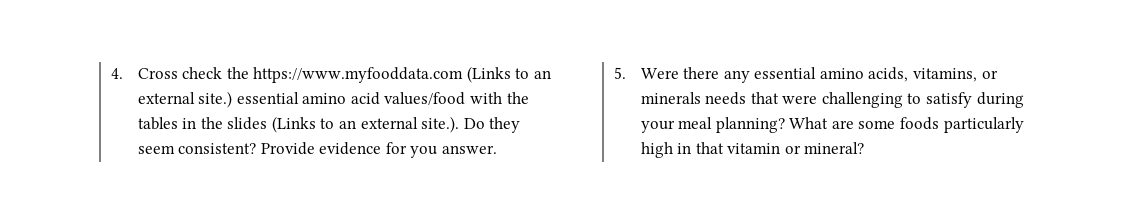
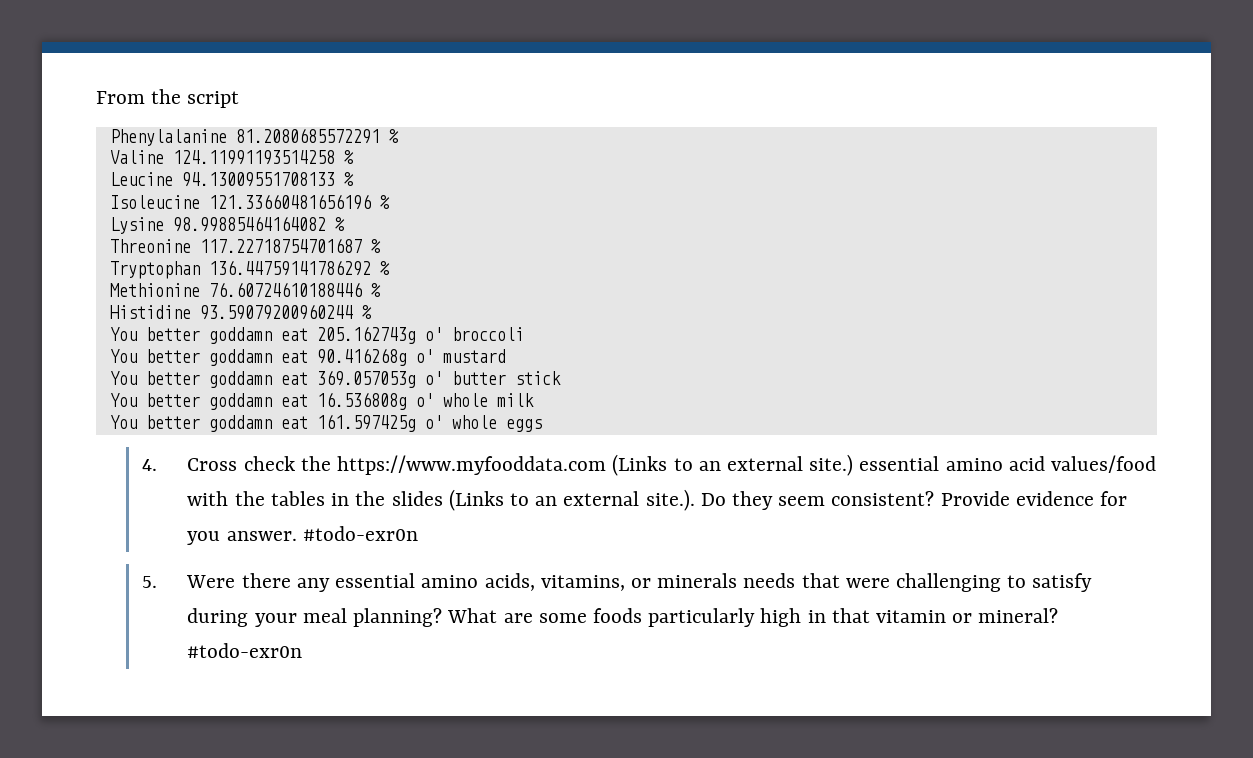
+ From the script
+ Phenylalanine 81.2080685572291 %
+ Valine 124.11991193514258 %
+ Leucine 94.13009551708133 %
+ Isoleucine 121.33660481656196 %
+ Lysine 98.99885464164082 %
+ Threonine 117.22718754701687 %
+ Tryptophan 136.44759141786292 %
+ Methionine 76.60724610188446 %
+ Histidine 93.59079200960244 %
+ You better goddamn eat 205.162743g o' broccoli
+ You better goddamn eat 90.416268g o' mustard
+ You better goddamn eat 369.057053g o' butter stick
+ You better goddamn eat 16.536808g o' whole milk
+ You better goddamn eat 161.597425g o' whole eggs
- Provide evidence for you answer.
+ Provide evidence for you answer. #todo-exr0n
- What are some foods particularly high in that vitamin or mineral?
+ What are some foods particularly high in that vitamin or mineral? #todo-exr0n

